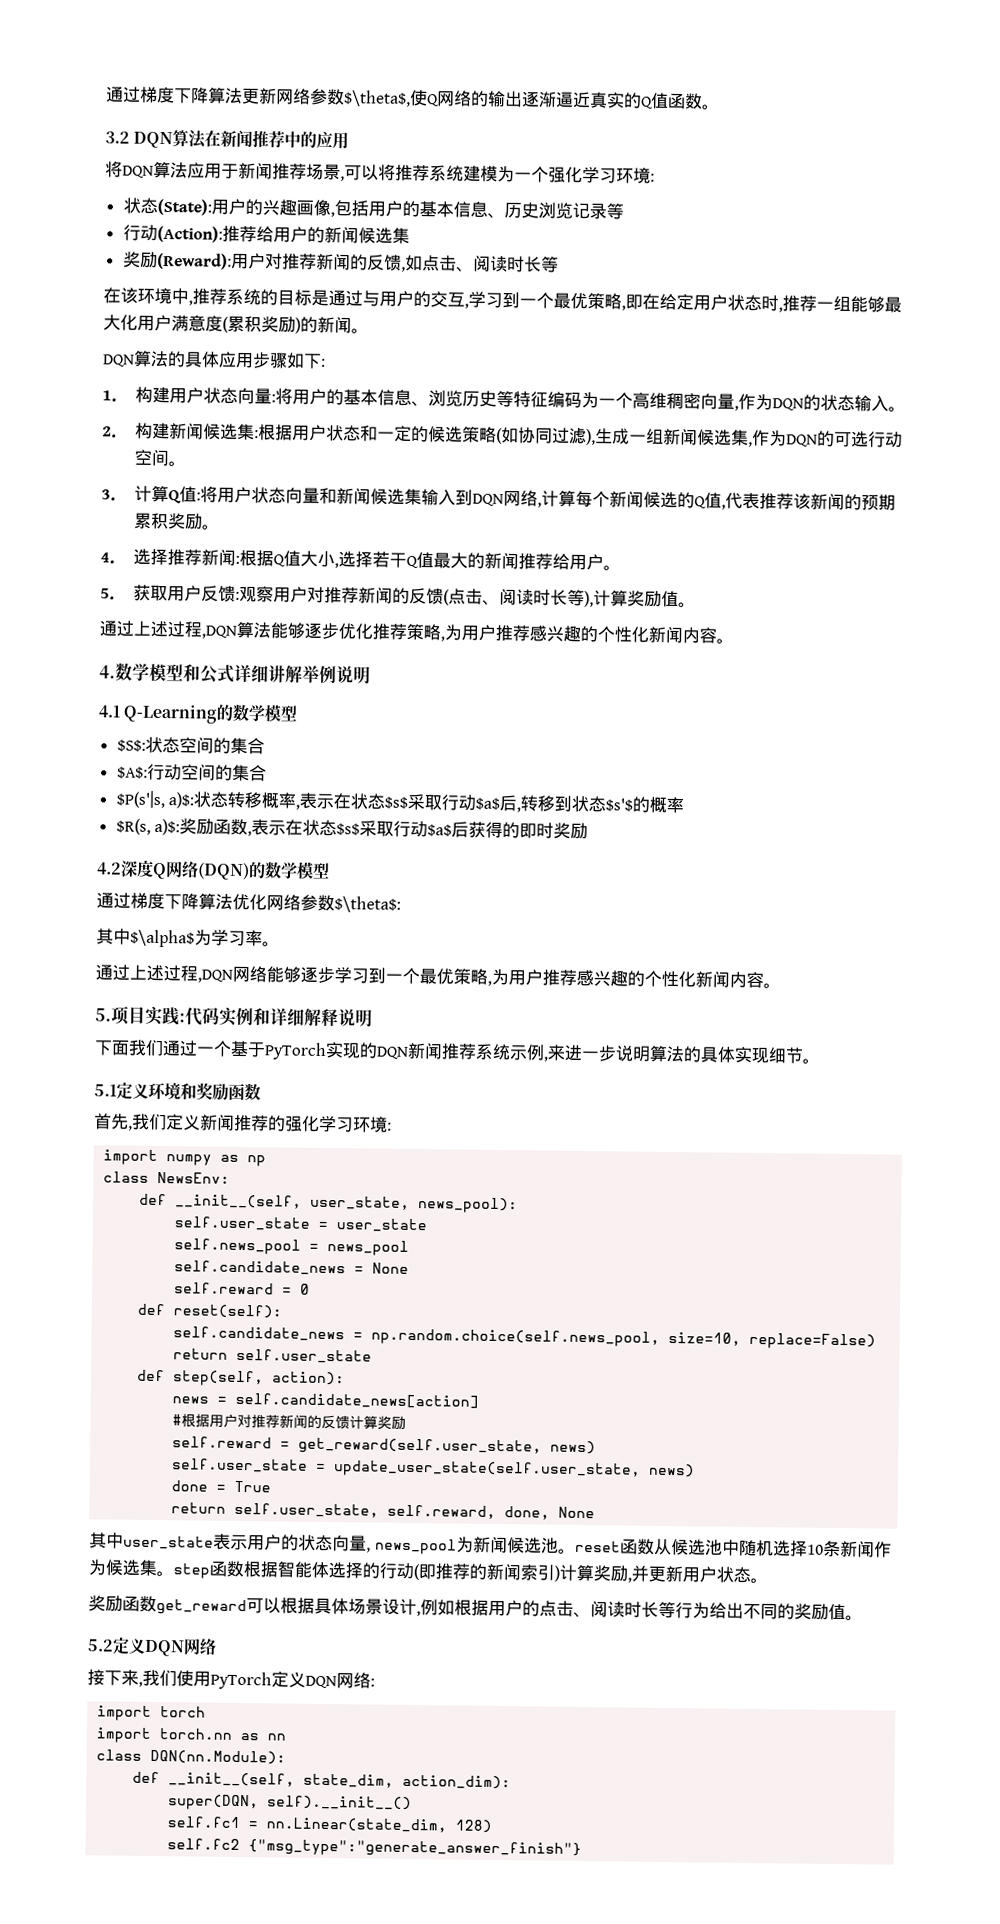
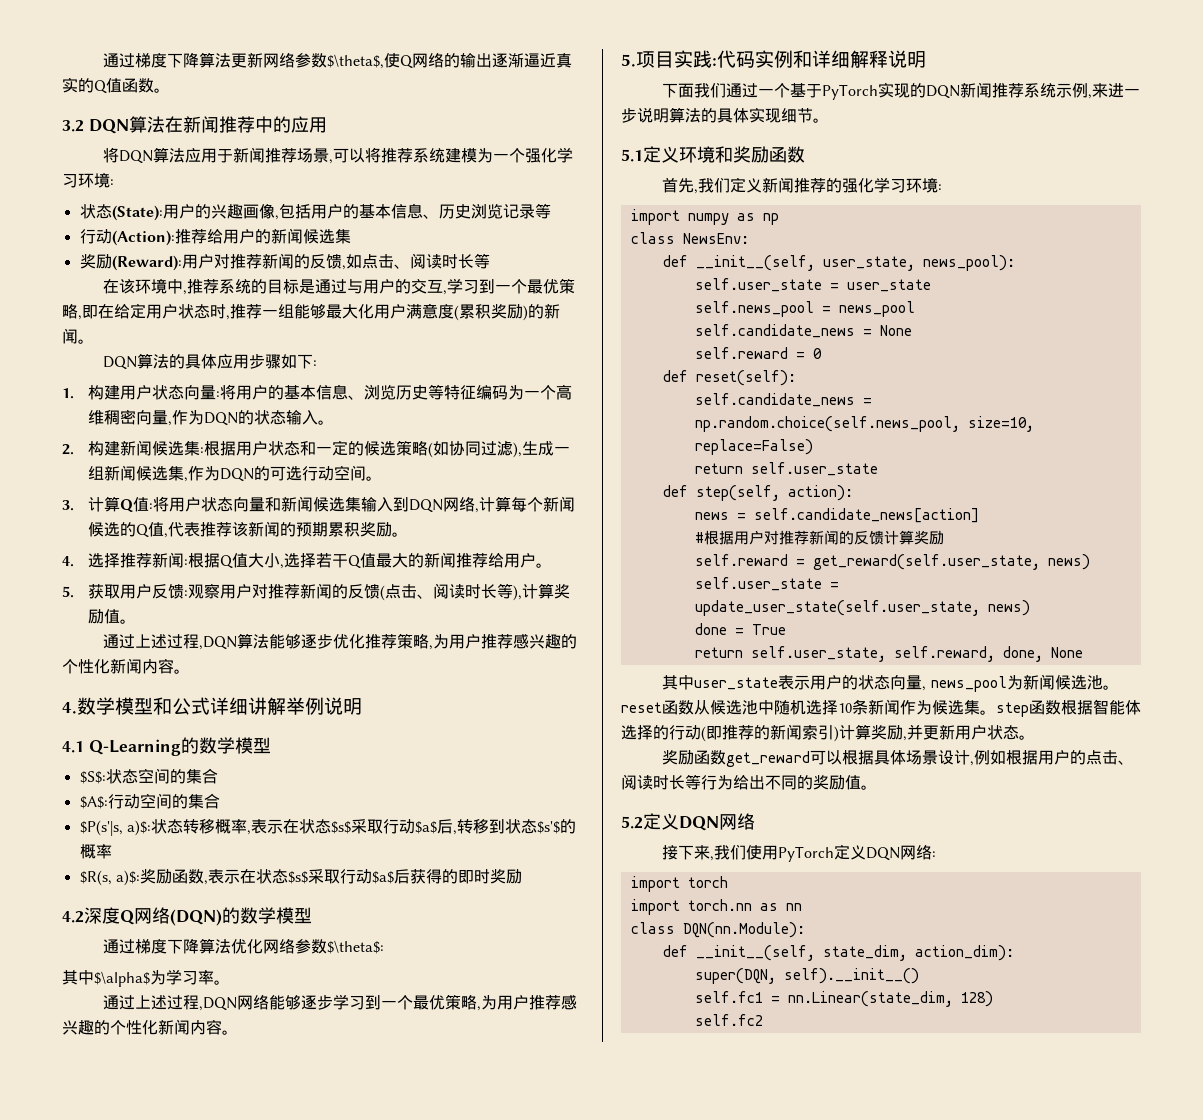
- self.fc2 {"msg_type":"generate_answer_finish"}
+ self.fc2

